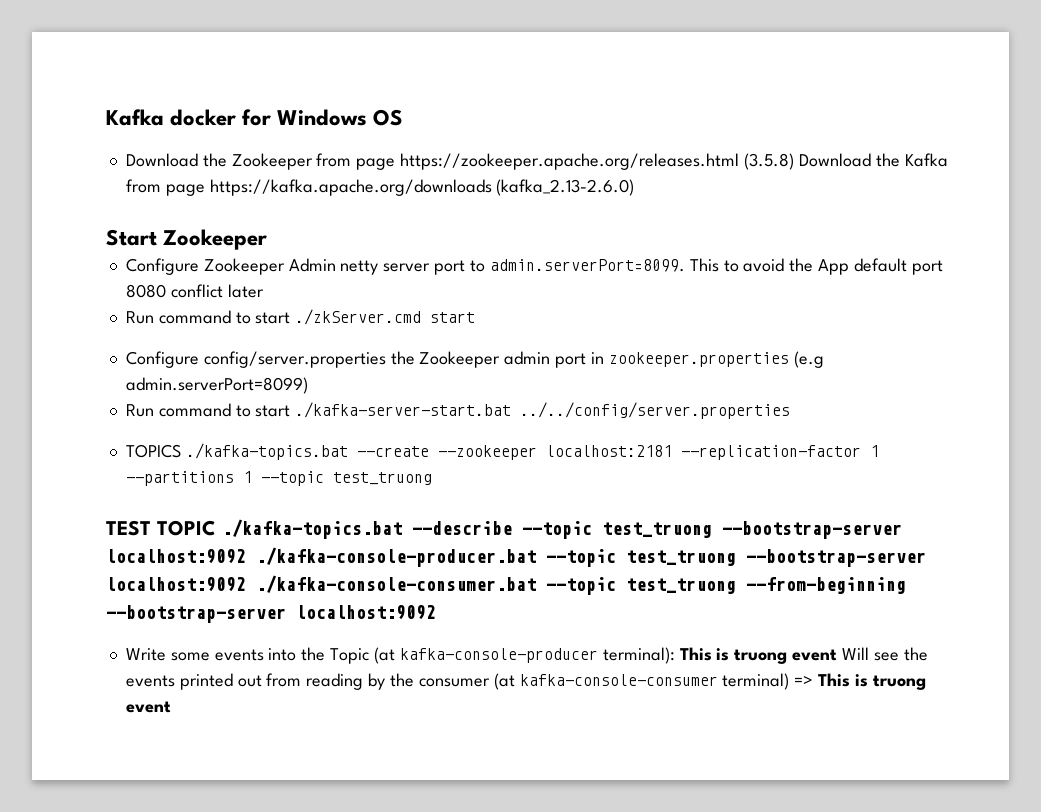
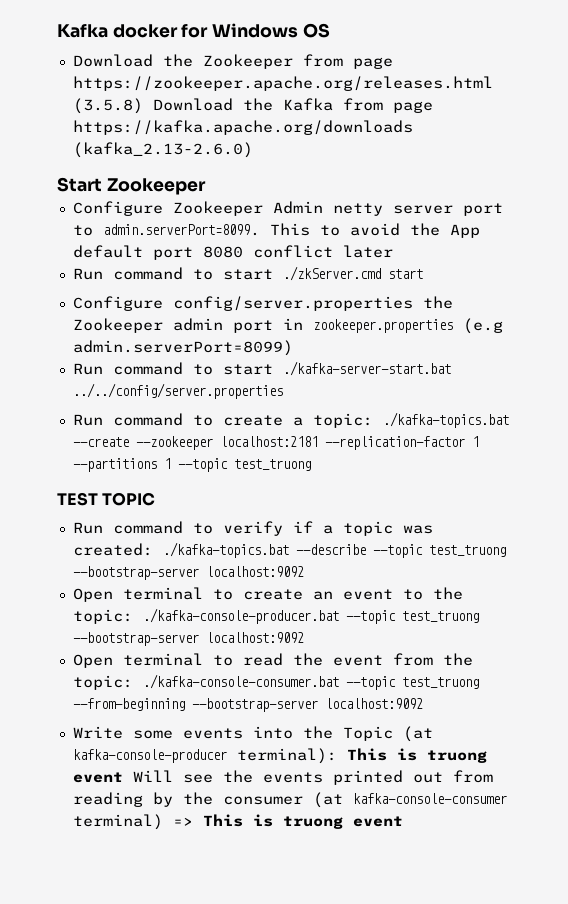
- TOPICS ./kafka-topics.bat --create --zookeeper localhost:2181 --replication-factor 1 --partitions 1 --topic test_truong
+ Run command to create a topic: ./kafka-topics.bat --create --zookeeper localhost:2181 --replication-factor 1 --partitions 1 --topic test_truong
- TEST TOPIC ./kafka-topics.bat --describe --topic test_truong --bootstrap-server localhost:9092 ./kafka-console-producer.bat --topic test_truong --bootstrap-server localhost:9092 ./kafka-console-consumer.bat --topic test_truong --from-beginning --bootstrap-server localhost:9092
+ TEST TOPIC
+ Run command to verify if a topic was created: ./kafka-topics.bat --describe --topic test_truong --bootstrap-server localhost:9092
+ Open terminal to create an event to the topic: ./kafka-console-producer.bat --topic test_truong --bootstrap-server localhost:9092
+ Open terminal to read the event from the topic: ./kafka-console-consumer.bat --topic test_truong --from-beginning --bootstrap-server localhost:9092

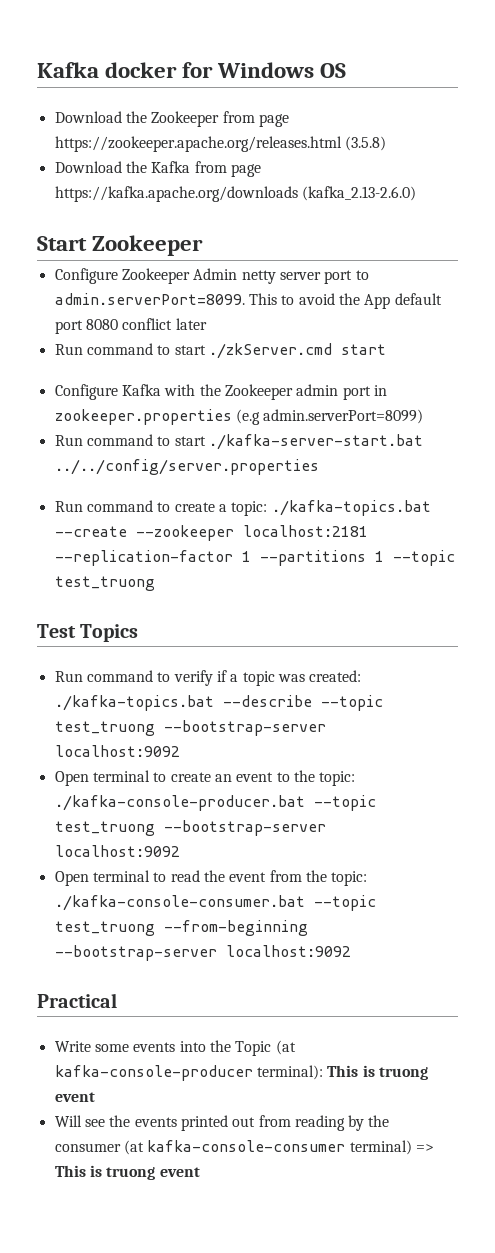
- Download the Zookeeper from page https://zookeeper.apache.org/releases.html (3.5.8) Download the Kafka from page https://kafka.apache.org/downloads (kafka_2.13-2.6.0)
+ Download the Zookeeper from page https://zookeeper.apache.org/releases.html (3.5.8)
+ Download the Kafka from page https://kafka.apache.org/downloads (kafka_2.13-2.6.0)
- Configure config/server.properties the Zookeeper admin port in zookeeper.properties (e.g admin.serverPort=8099)
+ Configure Kafka with the Zookeeper admin port in zookeeper.properties (e.g admin.serverPort=8099)
- TEST TOPIC
+ Test Topics
+ Practical
- Write some events into the Topic (at kafka-console-producer terminal): This is truong event Will see the events printed out from reading by the consumer (at kafka-console-consumer terminal) => This is truong event
+ Write some events into the Topic (at kafka-console-producer terminal): This is truong event
+ Will see the events printed out from reading by the consumer (at kafka-console-consumer terminal) => This is truong event

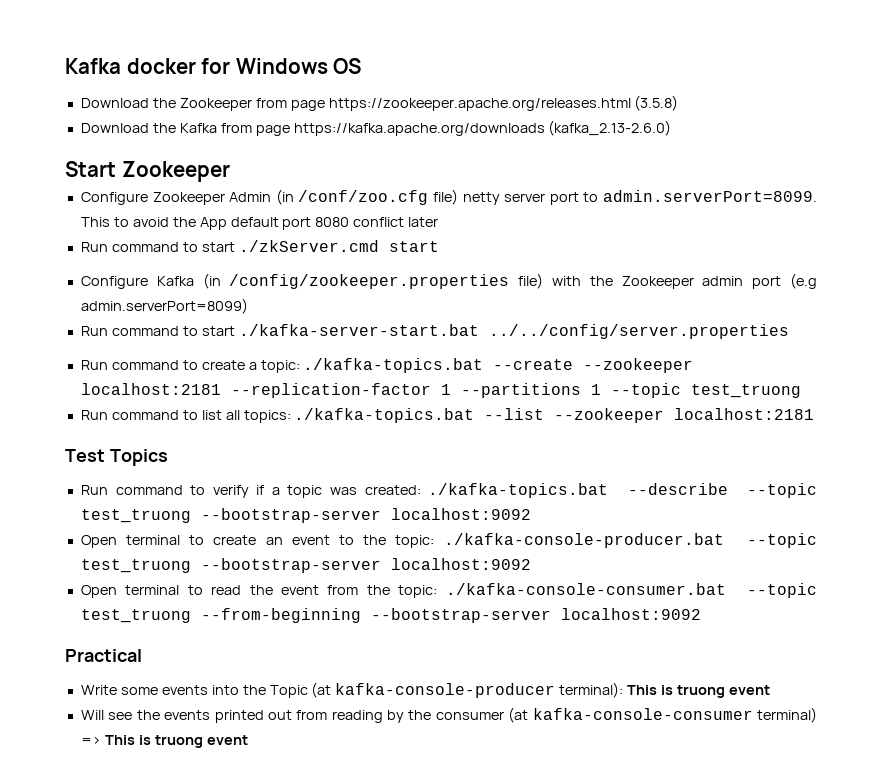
- Configure Zookeeper Admin netty server port to admin.serverPort=8099. This to avoid the App default port 8080 conflict later
+ Configure Zookeeper Admin (in /conf/zoo.cfg file) netty server port to admin.serverPort=8099. This to avoid the App default port 8080 conflict later
- Configure Kafka with the Zookeeper admin port in zookeeper.properties (e.g admin.serverPort=8099)
+ Configure Kafka (in /config/zookeeper.properties file) with the Zookeeper admin port (e.g admin.serverPort=8099)
+ Run command to list all topics: ./kafka-topics.bat --list --zookeeper localhost:2181

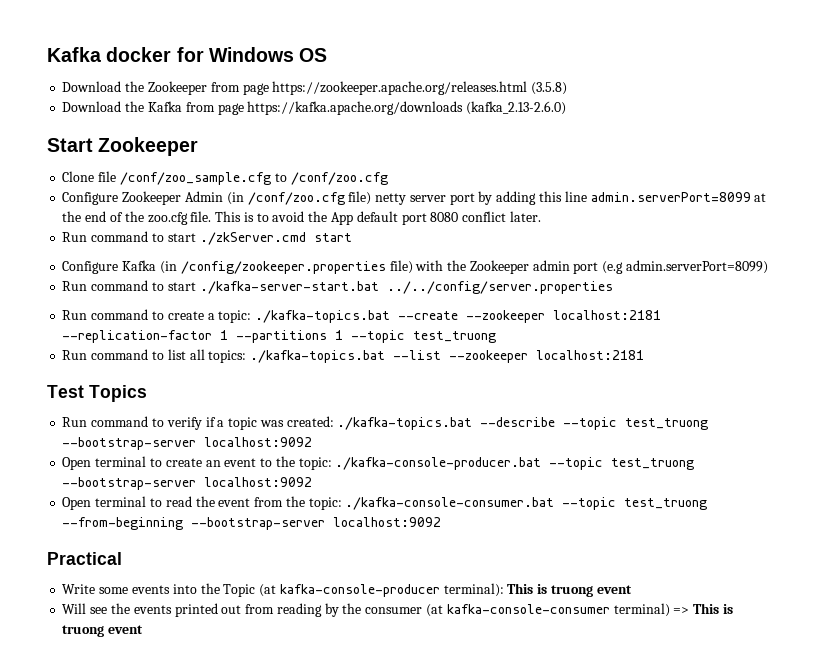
+ Clone file /conf/zoo_sample.cfg to /conf/zoo.cfg
- Configure Zookeeper Admin (in /conf/zoo.cfg file) netty server port to admin.serverPort=8099. This to avoid the App default port 8080 conflict later
+ Configure Zookeeper Admin (in /conf/zoo.cfg file) netty server port by adding this line admin.serverPort=8099 at the end of the zoo.cfg file. This is to avoid the App default port 8080 conflict later.

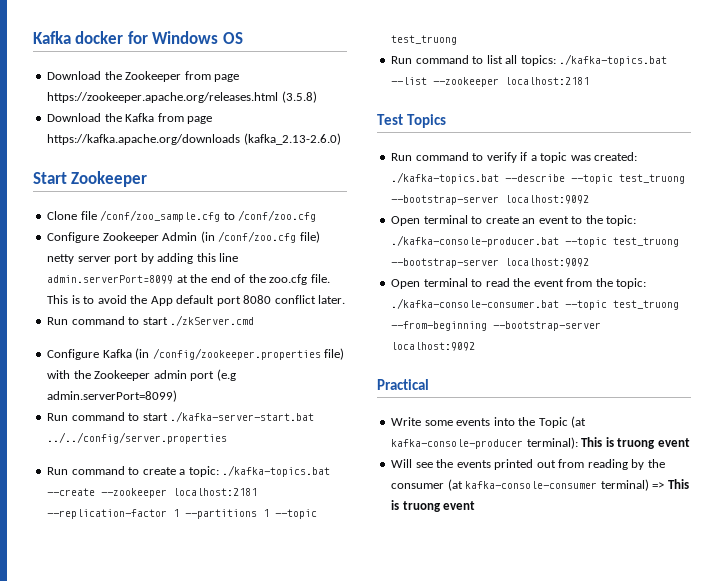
- Run command to start ./zkServer.cmd start
+ Run command to start ./zkServer.cmd

